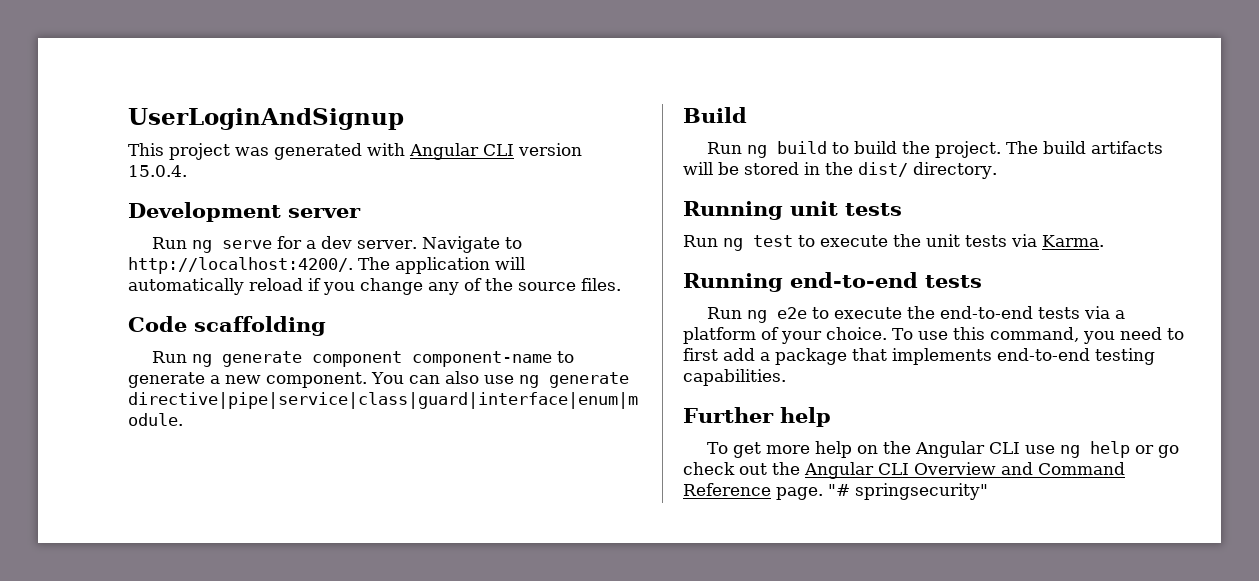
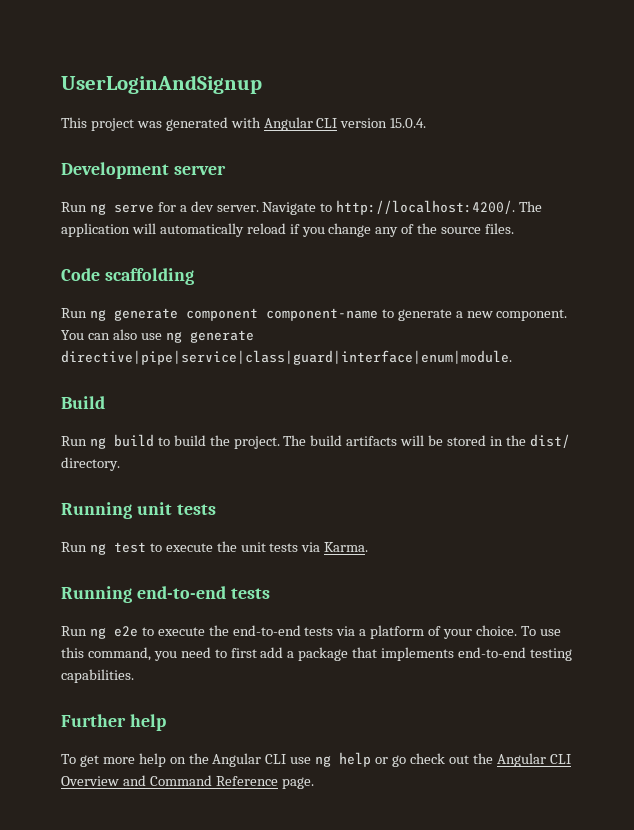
- "# springsecurity"

